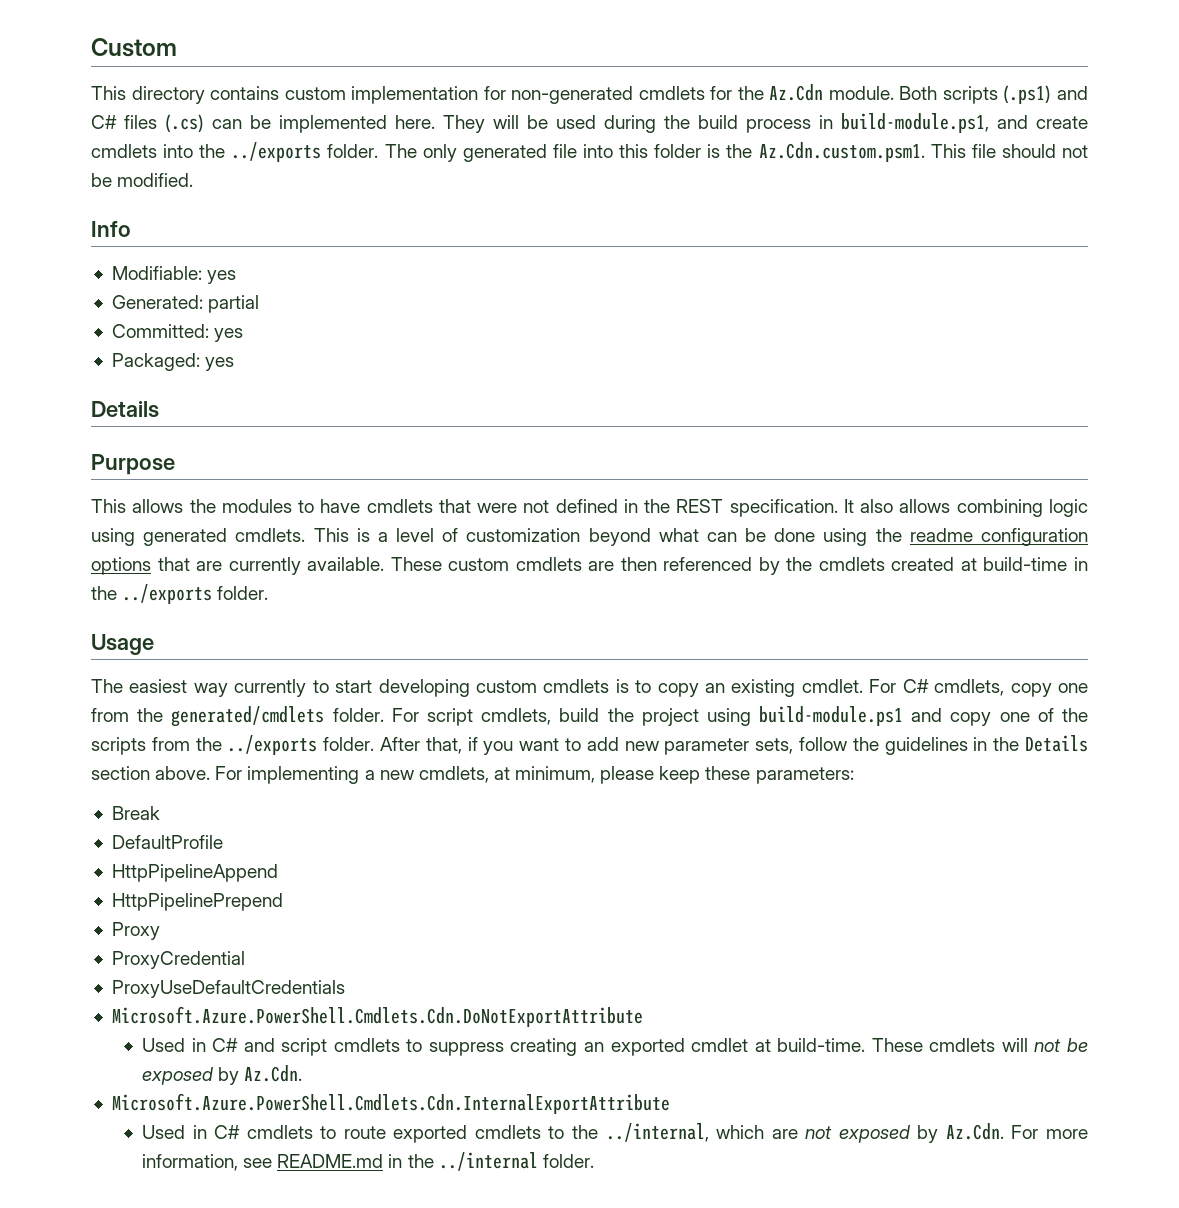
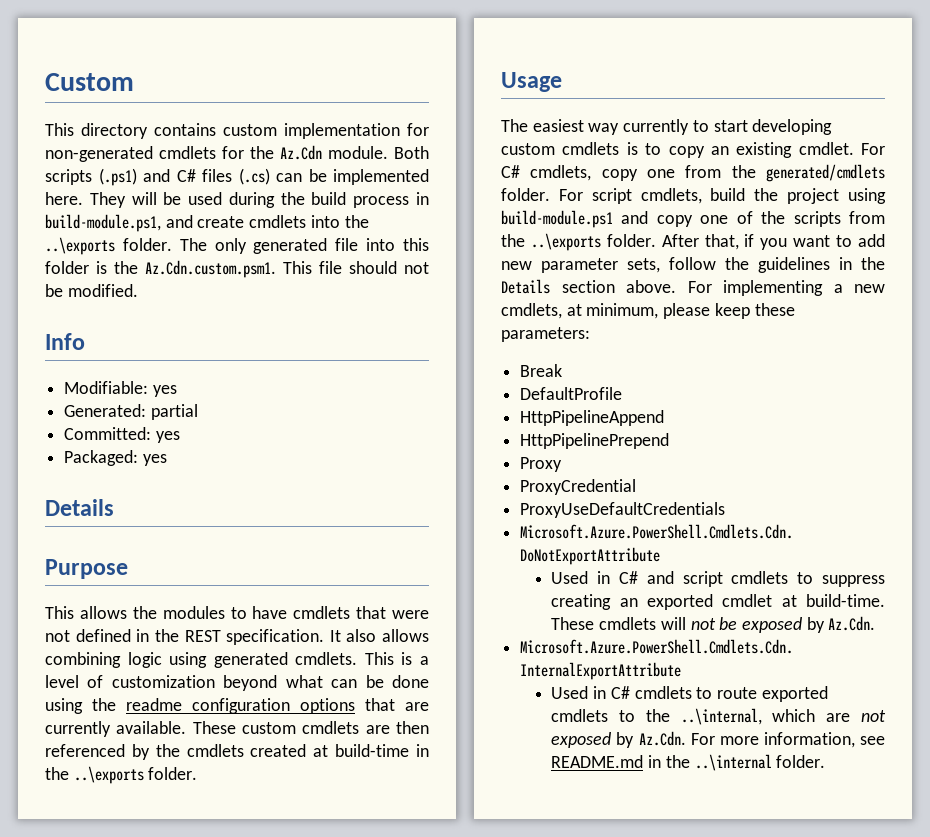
- They will be used during the build process in build-module.ps1, and create cmdlets into the ../exports folder.
+ They will be used during the build process in build-module.ps1, and create cmdlets into the ..\exports folder.
- These custom cmdlets are then referenced by the cmdlets created at build-time in the ../exports folder.
+ These custom cmdlets are then referenced by the cmdlets created at build-time in the ..\exports folder.
- For script cmdlets, build the project using build-module.ps1 and copy one of the scripts from the ../exports folder.
+ For script cmdlets, build the project using build-module.ps1 and copy one of the scripts from the ..\exports folder.
- Used in C# cmdlets to route exported cmdlets to the ../internal, which are not exposed by Az.Cdn. For more information, see README.md in the ../internal folder.
+ Used in C# cmdlets to route exported cmdlets to the ..\internal, which are not exposed by Az.Cdn. For more information, see README.md in the ..\internal folder.

